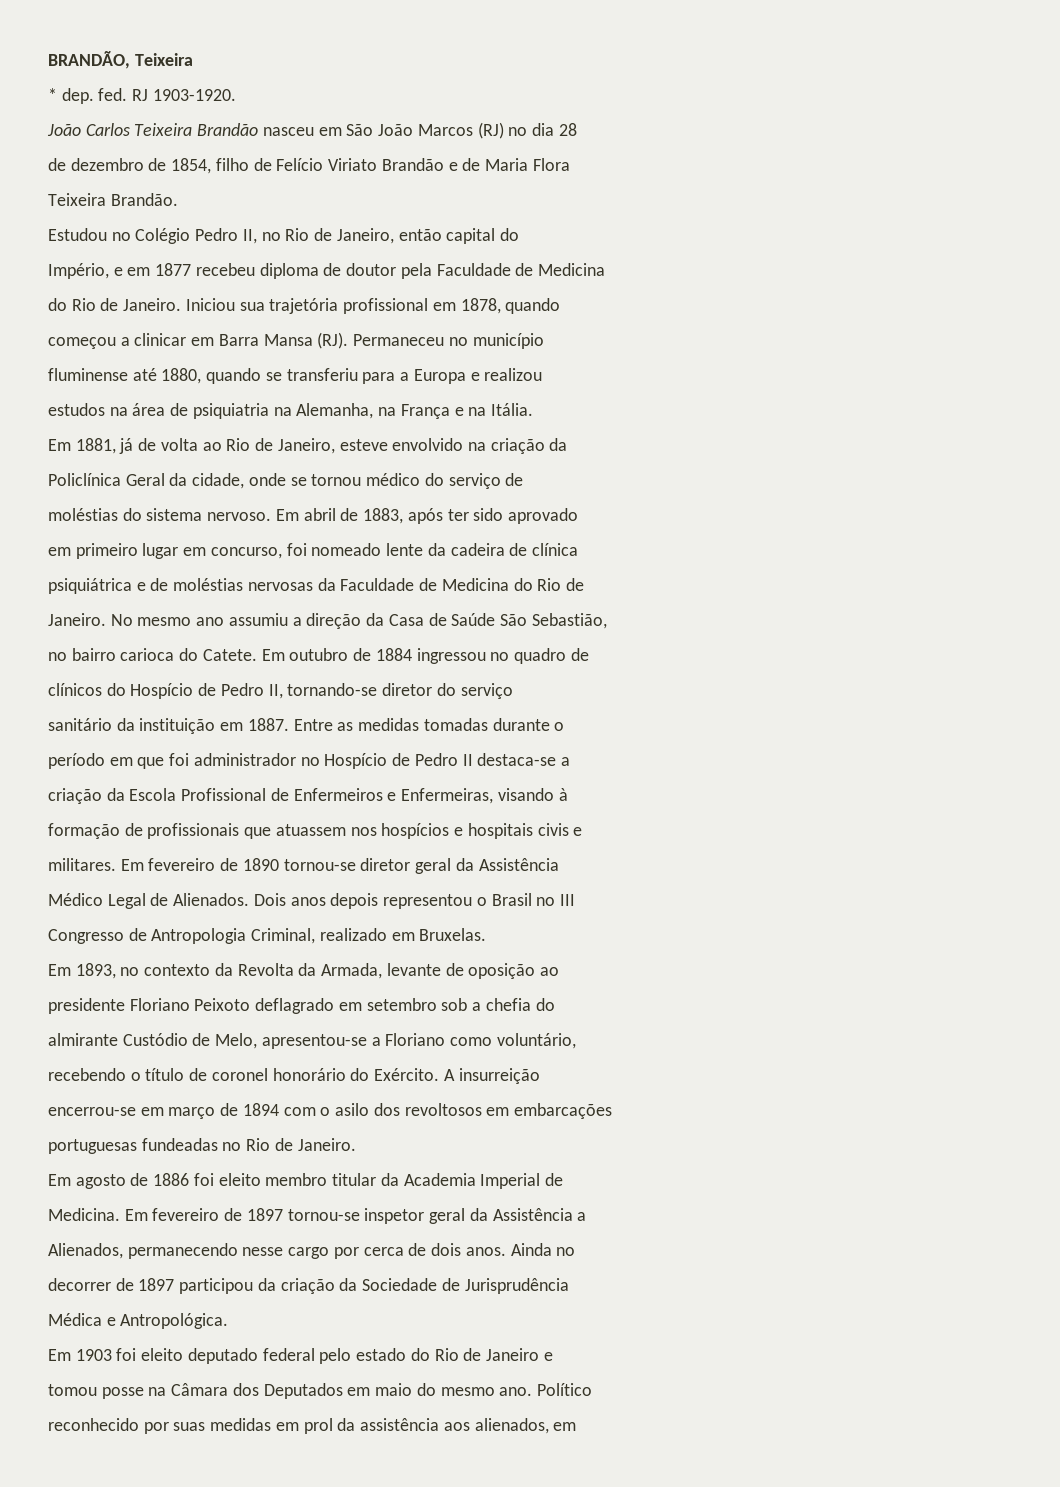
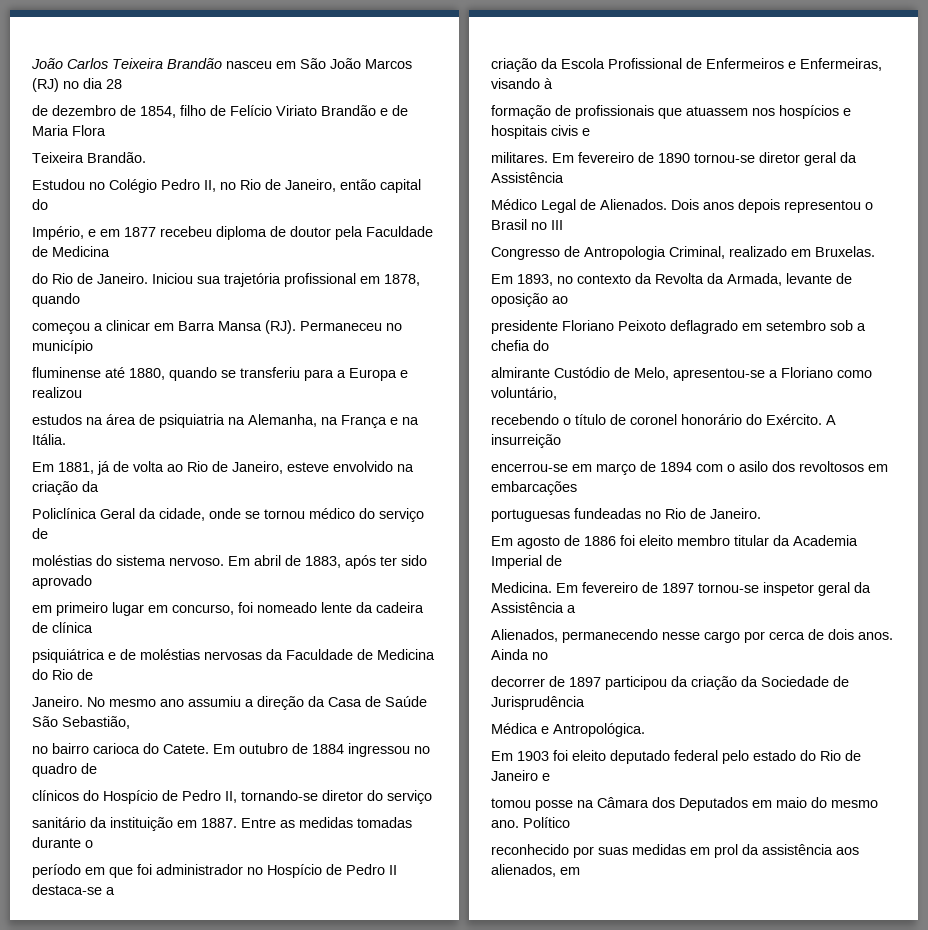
- BRANDÃO, Teixeira
- * dep. fed. RJ 1903-1920.

